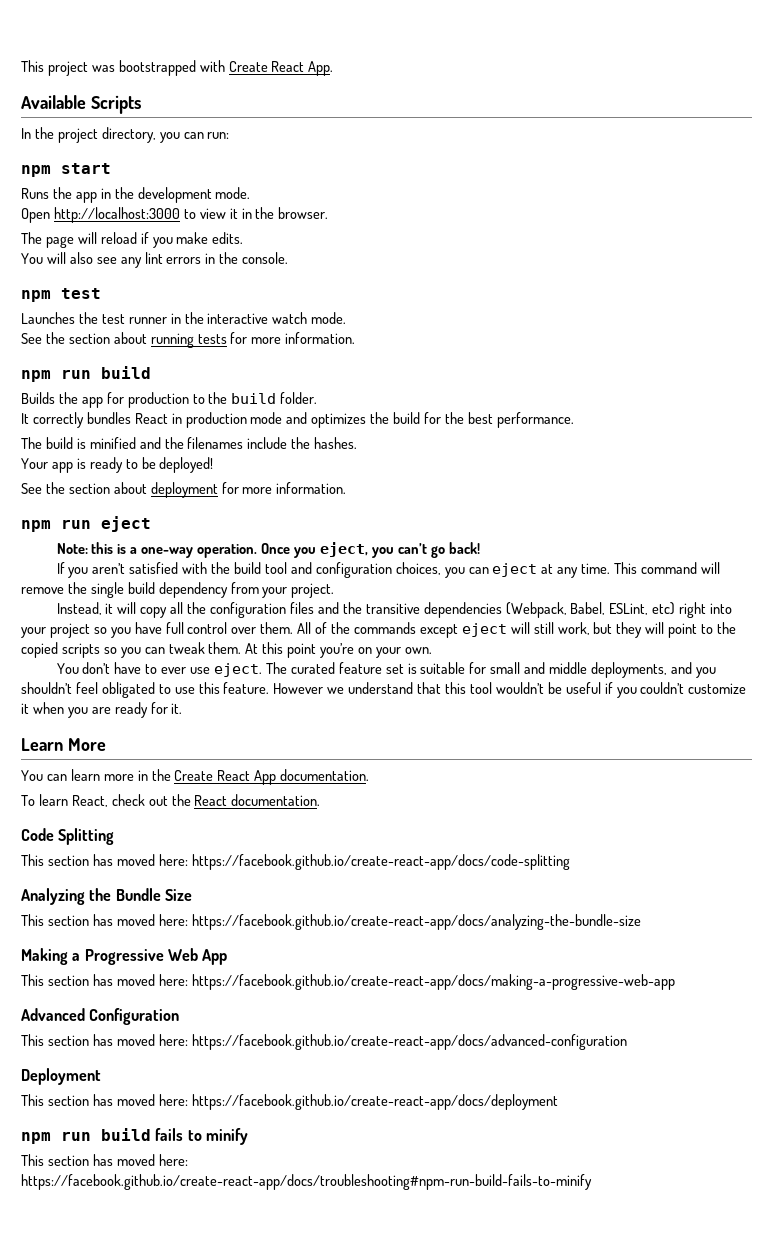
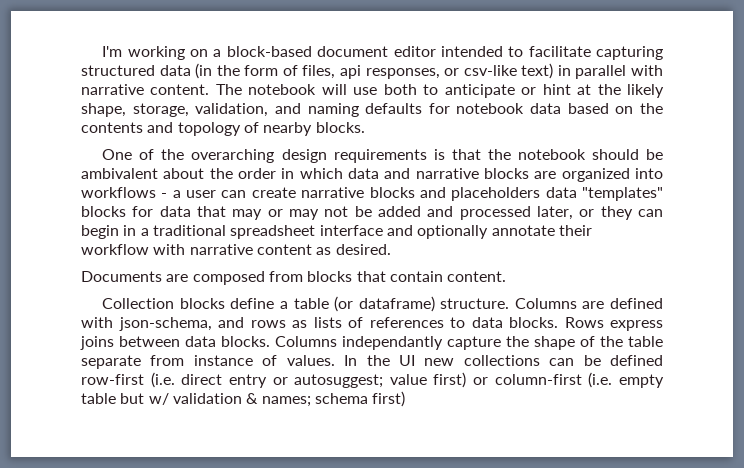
- This project was bootstrapped with Create React App.
- Available Scripts
- In the project directory, you can run:
- npm start
- Runs the app in the development mode.
- Open http://localhost:3000 to view it in the browser.
- The page will reload if you make edits.
- You will also see any lint errors in the console.
- npm test
- Launches the test runner in the interactive watch mode.
- See the section about running tests for more information.
- npm run build
- Builds the app for production to the build folder.
- It correctly bundles React in production mode and optimizes the build for the best performance.
- The build is minified and the filenames include the hashes.
- Your app is ready to be deployed!
- See the section about deployment for more information.
- npm run eject
- Note: this is a one-way operation. Once you eject, you can’t go back!
- If you aren’t satisfied with the build tool and configuration choices, you can eject at any time. This command will remove the single build dependency from your project.
- Instead, it will copy all the configuration files and the transitive dependencies (Webpack, Babel, ESLint, etc) right into your project so you have full control over them. All of the commands except eject will still work, but they will point to the copied scripts so you can tweak them. At this point you’re on your own.
- You don’t have to ever use eject. The curated feature set is suitable for small and middle deployments, and you shouldn’t feel obligated to use this feature. However we understand that this tool wouldn’t be useful if you couldn’t customize it when you are ready for it.
- Learn More
- You can learn more in the Create React App documentation.
- To learn React, check out the React documentation.
- Code Splitting
- This section has moved here: https://facebook.github.io/create-react-app/docs/code-splitting
- Analyzing the Bundle Size
- This section has moved here: https://facebook.github.io/create-react-app/docs/analyzing-the-bundle-size
- Making a Progressive Web App
- This section has moved here: https://facebook.github.io/create-react-app/docs/making-a-progressive-web-app
- Advanced Configuration
- This section has moved here: https://facebook.github.io/create-react-app/docs/advanced-configuration
- Deployment
- This section has moved here: https://facebook.github.io/create-react-app/docs/deployment
- npm run build fails to minify
- This section has moved here: https://facebook.github.io/create-react-app/docs/troubleshooting#npm-run-build-fails-to-minify
+ I'm working on a block-based document editor intended to facilitate capturing structured data (in the form of files, api responses, or csv-like text) in parallel with narrative content. The notebook will use both to anticipate or hint at the likely shape, storage, validation, and naming defaults for notebook data based on the contents and topology of nearby blocks.
+ One of the overarching design requirements is that the notebook should be ambivalent about the order in which data and narrative blocks are organized into workflows - a user can create narrative blocks and placeholders data "templates" blocks for data that may or may not be added and processed later, or they can begin in a traditional spreadsheet interface and optionally annotate their workflow with narrative content as desired.
+ Documents are composed from blocks that contain content.
+ Collection blocks define a table (or dataframe) structure. Columns are defined with json-schema, and rows as lists of references to data blocks. Rows express joins between data blocks. Columns independantly capture the shape of the table separate from instance of values. In the UI new collections can be defined row-first (i.e. direct entry or autosuggest; value first) or column-first (i.e. empty table but w/ validation & names; schema first)

